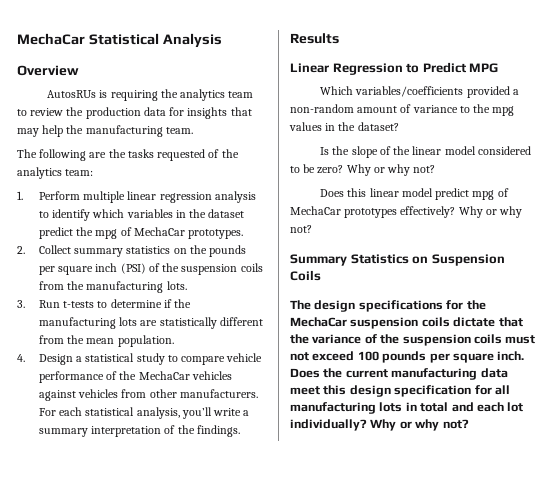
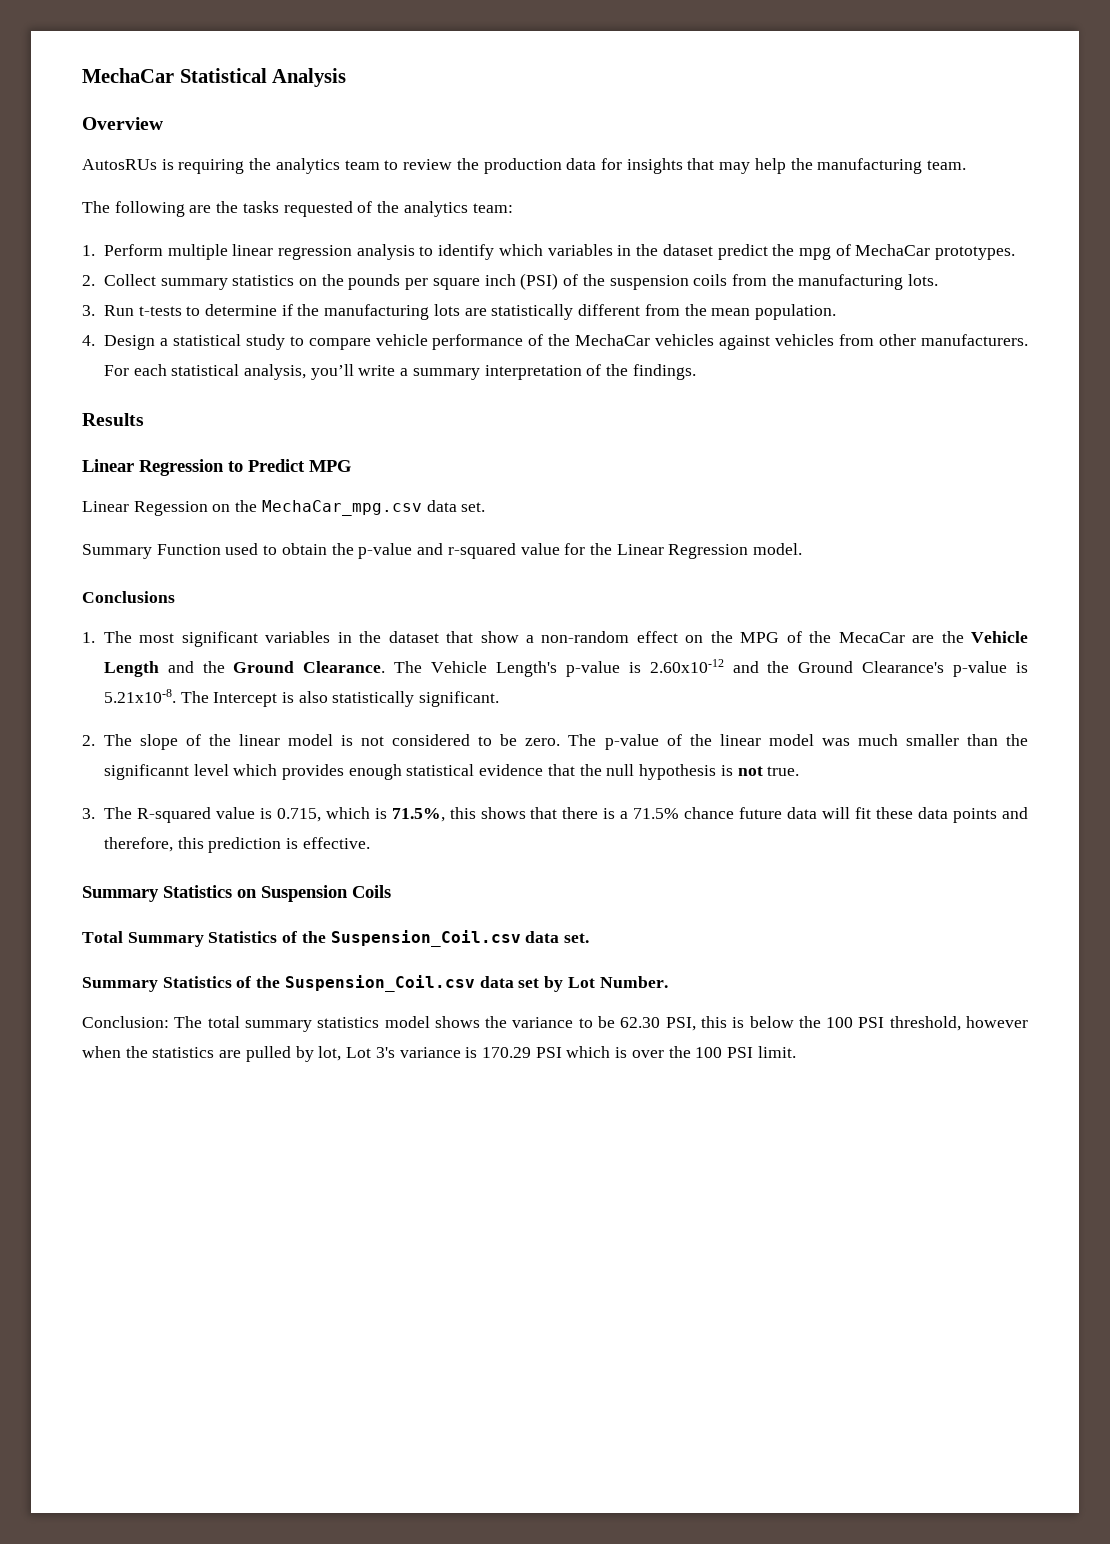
- Which variables/coefficients provided a non-random amount of variance to the mpg values in the dataset?
- Is the slope of the linear model considered to be zero? Why or why not?
- Does this linear model predict mpg of MechaCar prototypes effectively? Why or why not?
+ Linear Regession on the MechaCar_mpg.csv data set.
+ Summary Function used to obtain the p-value and r-squared value for the Linear Regression model.
+ Conclusions
+ 1. The most significant variables in the dataset that show a non-random effect on the MPG of the MecaCar are the Vehicle Length and the Ground Clearance. The Vehicle Length's p-value is 2.60x10-12 and the Ground Clearance's p-value is 5.21x10-8. The Intercept is also statistically significant.
+ 2. The slope of the linear model is not considered to be zero. The p-value of the linear model was much smaller than the significannt level which provides enough statistical evidence that the null hypothesis is not true.
+ 3. The R-squared value is 0.715, which is 71.5%, this shows that there is a 71.5% chance future data will fit these data points and therefore, this prediction is effective.
- The design specifications for the MechaCar suspension coils dictate that the variance of the suspension coils must not exceed 100 pounds per square inch. Does the current manufacturing data meet this design specification for all manufacturing lots in total and each lot individually? Why or why not?
+ Total Summary Statistics of the Suspension_Coil.csv data set.
+ Summary Statistics of the Suspension_Coil.csv data set by Lot Number.
+ Conclusion: The total summary statistics model shows the variance to be 62.30 PSI, this is below the 100 PSI threshold, however when the statistics are pulled by lot, Lot 3's variance is 170.29 PSI which is over the 100 PSI limit.

